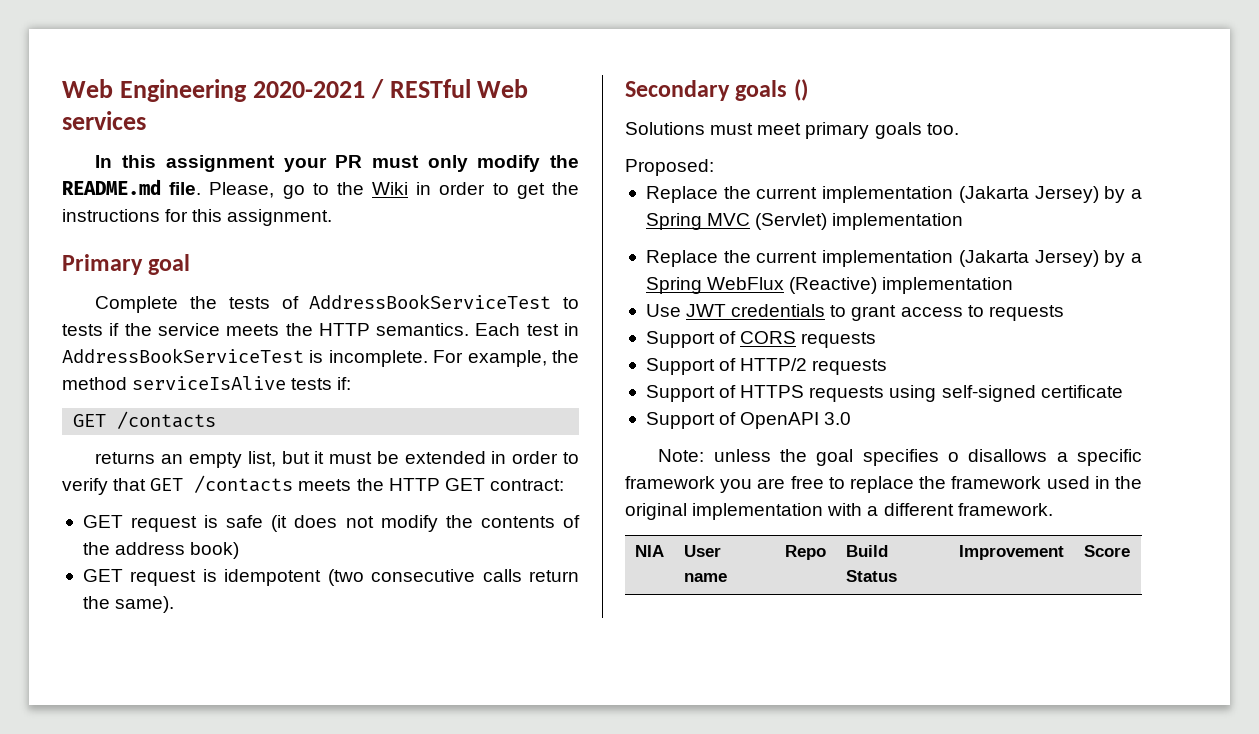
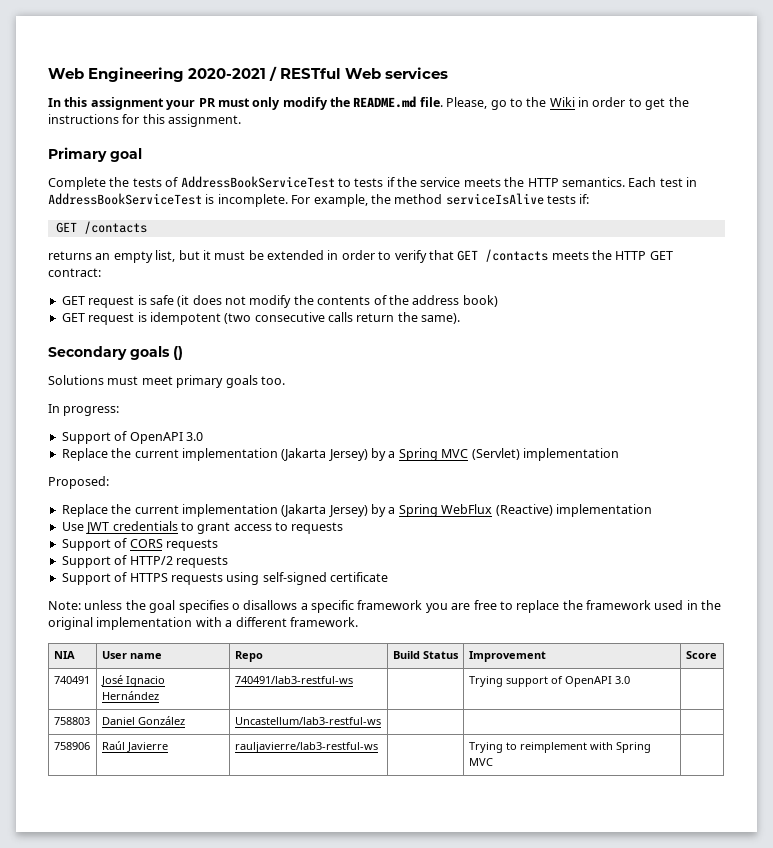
- Proposed:
+ In progress:
+ Support of OpenAPI 3.0
+ Proposed:
- Support of OpenAPI 3.0
+ 740491 | José Ignacio Hernández | 740491/lab3-restful-ws | | Trying support of OpenAPI 3.0 |
+ 758803 | Daniel González | Uncastellum/lab3-restful-ws | | |
+ 758906 | Raúl Javierre | rauljavierre/lab3-restful-ws | | Trying to reimplement with Spring MVC |

